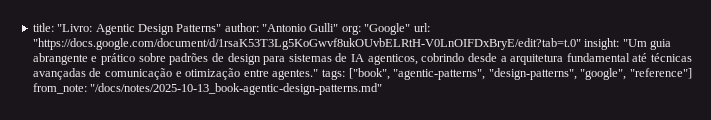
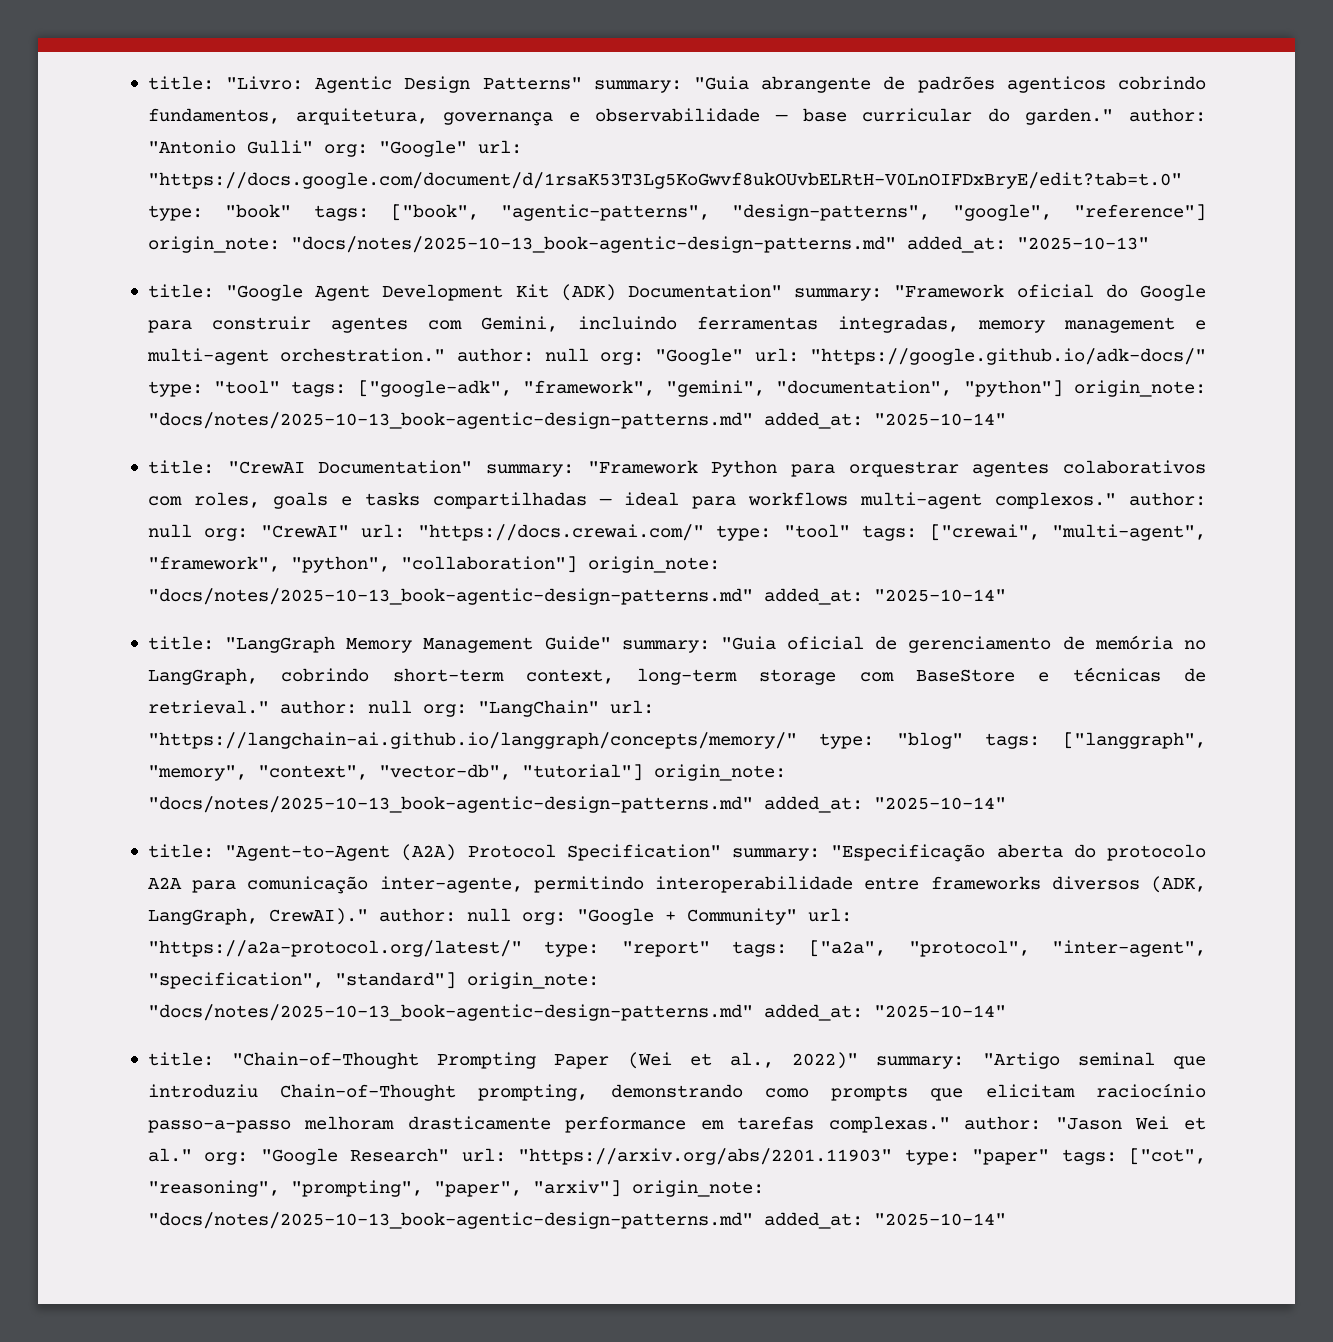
- title: "Livro: Agentic Design Patterns" author: "Antonio Gulli" org: "Google" url: "https://docs.google.com/document/d/1rsaK53T3Lg5KoGwvf8ukOUvbELRtH-V0LnOIFDxBryE/edit?tab=t.0" insight: "Um guia abrangente e prático sobre padrões de design para sistemas de IA agenticos, cobrindo desde a arquitetura fundamental até técnicas avançadas de comunicação e otimização entre agentes." tags: ["book", "agentic-patterns", "design-patterns", "google", "reference"] from_note: "/docs/notes/2025-10-13_book-agentic-design-patterns.md"
+ title: "Livro: Agentic Design Patterns" summary: "Guia abrangente de padrões agenticos cobrindo fundamentos, arquitetura, governança e observabilidade — base curricular do garden." author: "Antonio Gulli" org: "Google" url: "https://docs.google.com/document/d/1rsaK53T3Lg5KoGwvf8ukOUvbELRtH-V0LnOIFDxBryE/edit?tab=t.0" type: "book" tags: ["book", "agentic-patterns", "design-patterns", "google", "reference"] origin_note: "docs/notes/2025-10-13_book-agentic-design-patterns.md" added_at: "2025-10-13"
+ title: "Google Agent Development Kit (ADK) Documentation" summary: "Framework oficial do Google para construir agentes com Gemini, incluindo ferramentas integradas, memory management e multi-agent orchestration." author: null org: "Google" url: "https://google.github.io/adk-docs/" type: "tool" tags: ["google-adk", "framework", "gemini", "documentation", "python"] origin_note: "docs/notes/2025-10-13_book-agentic-design-patterns.md" added_at: "2025-10-14"
+ title: "CrewAI Documentation" summary: "Framework Python para orquestrar agentes colaborativos com roles, goals e tasks compartilhadas — ideal para workflows multi-agent complexos." author: null org: "CrewAI" url: "https://docs.crewai.com/" type: "tool" tags: ["crewai", "multi-agent", "framework", "python", "collaboration"] origin_note: "docs/notes/2025-10-13_book-agentic-design-patterns.md" added_at: "2025-10-14"
+ title: "LangGraph Memory Management Guide" summary: "Guia oficial de gerenciamento de memória no LangGraph, cobrindo short-term context, long-term storage com BaseStore e técnicas de retrieval." author: null org: "LangChain" url: "https://langchain-ai.github.io/langgraph/concepts/memory/" type: "blog" tags: ["langgraph", "memory", "context", "vector-db", "tutorial"] origin_note: "docs/notes/2025-10-13_book-agentic-design-patterns.md" added_at: "2025-10-14"
+ title: "Agent-to-Agent (A2A) Protocol Specification" summary: "Especificação aberta do protocolo A2A para comunicação inter-agente, permitindo interoperabilidade entre frameworks diversos (ADK, LangGraph, CrewAI)." author: null org: "Google + Community" url: "https://a2a-protocol.org/latest/" type: "report" tags: ["a2a", "protocol", "inter-agent", "specification", "standard"] origin_note: "docs/notes/2025-10-13_book-agentic-design-patterns.md" added_at: "2025-10-14"
+ title: "Chain-of-Thought Prompting Paper (Wei et al., 2022)" summary: "Artigo seminal que introduziu Chain-of-Thought prompting, demonstrando como prompts que elicitam raciocínio passo-a-passo melhoram drasticamente performance em tarefas complexas." author: "Jason Wei et al." org: "Google Research" url: "https://arxiv.org/abs/2201.11903" type: "paper" tags: ["cot", "reasoning", "prompting", "paper", "arxiv"] origin_note: "docs/notes/2025-10-13_book-agentic-design-patterns.md" added_at: "2025-10-14"

